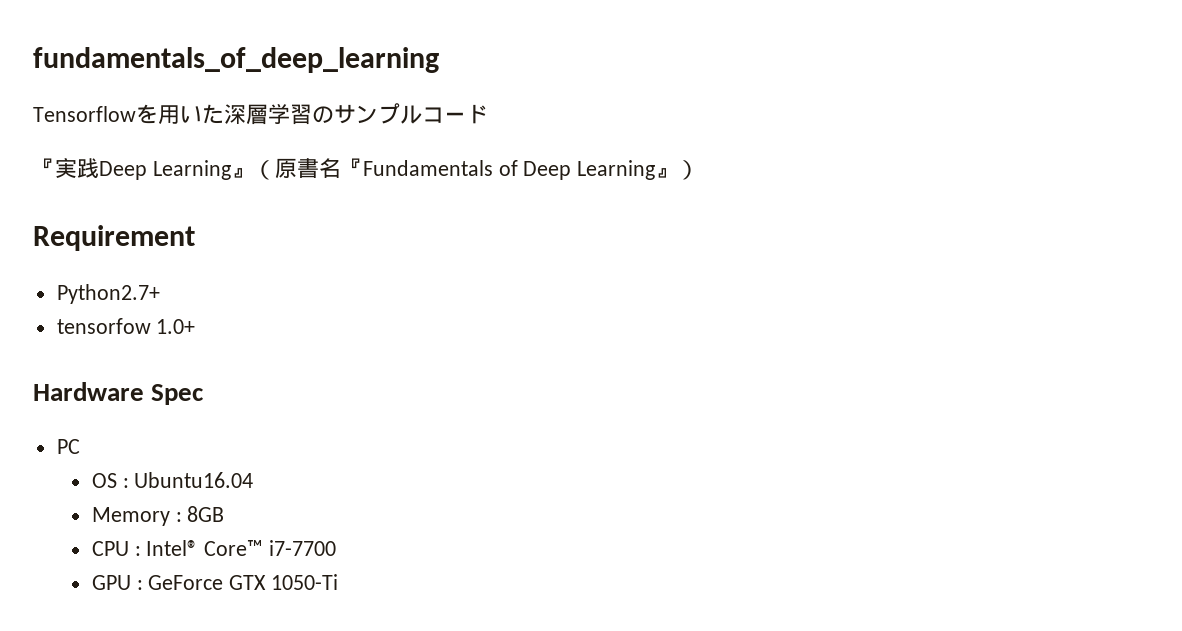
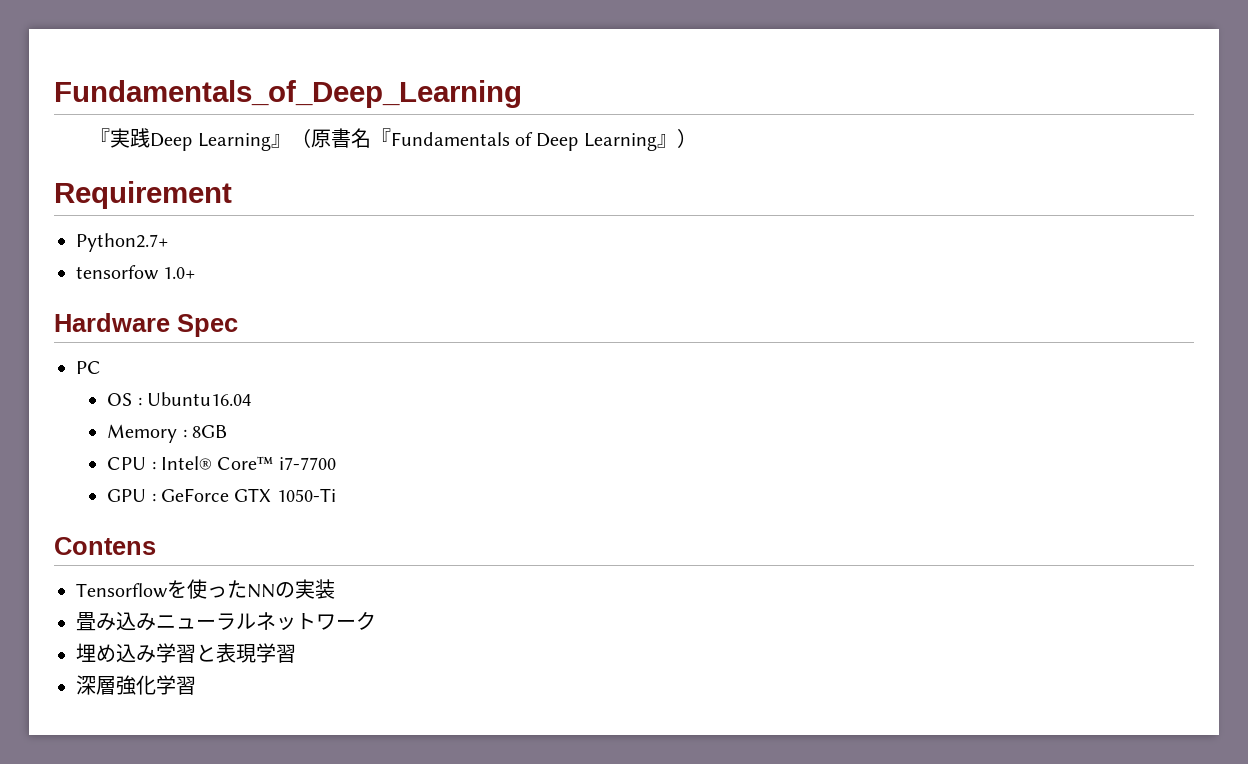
- fundamentals_of_deep_learning
- Tensorflowを用いた深層学習のサンプルコード
+ Fundamentals_of_Deep_Learning
+ Contens
+ Tensorflowを使ったNNの実装
+ 畳み込みニューラルネットワーク
+ 埋め込み学習と表現学習
+ 深層強化学習

